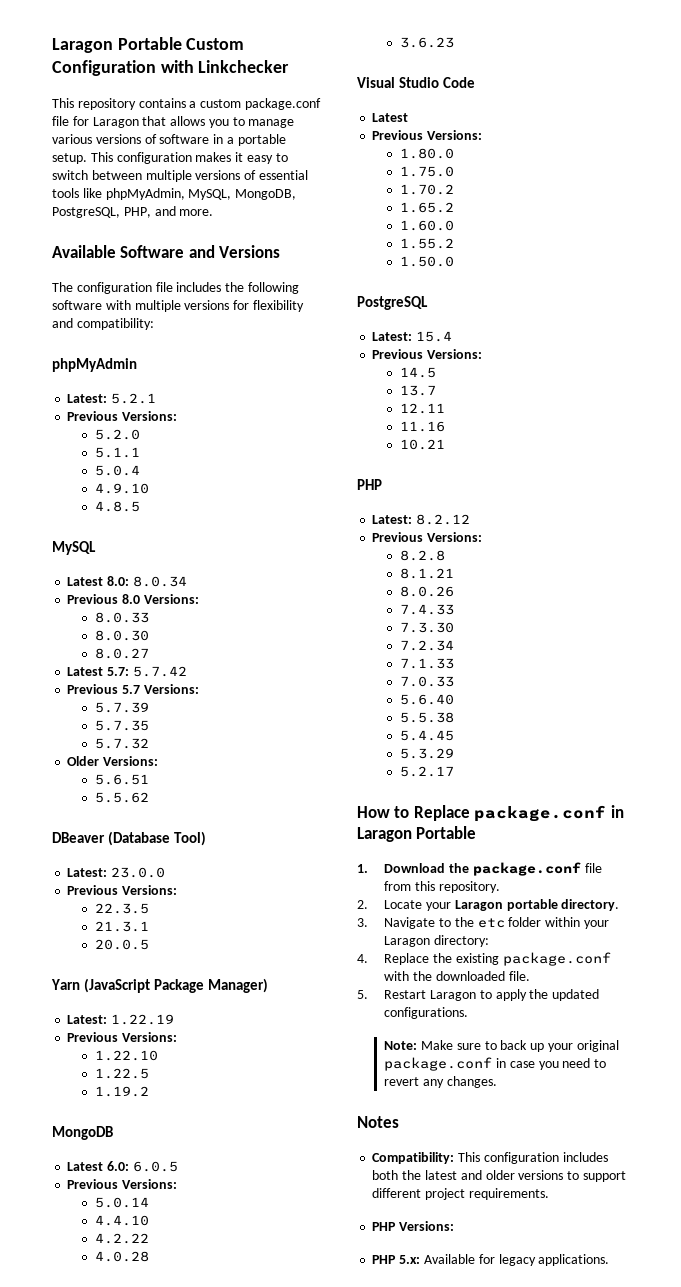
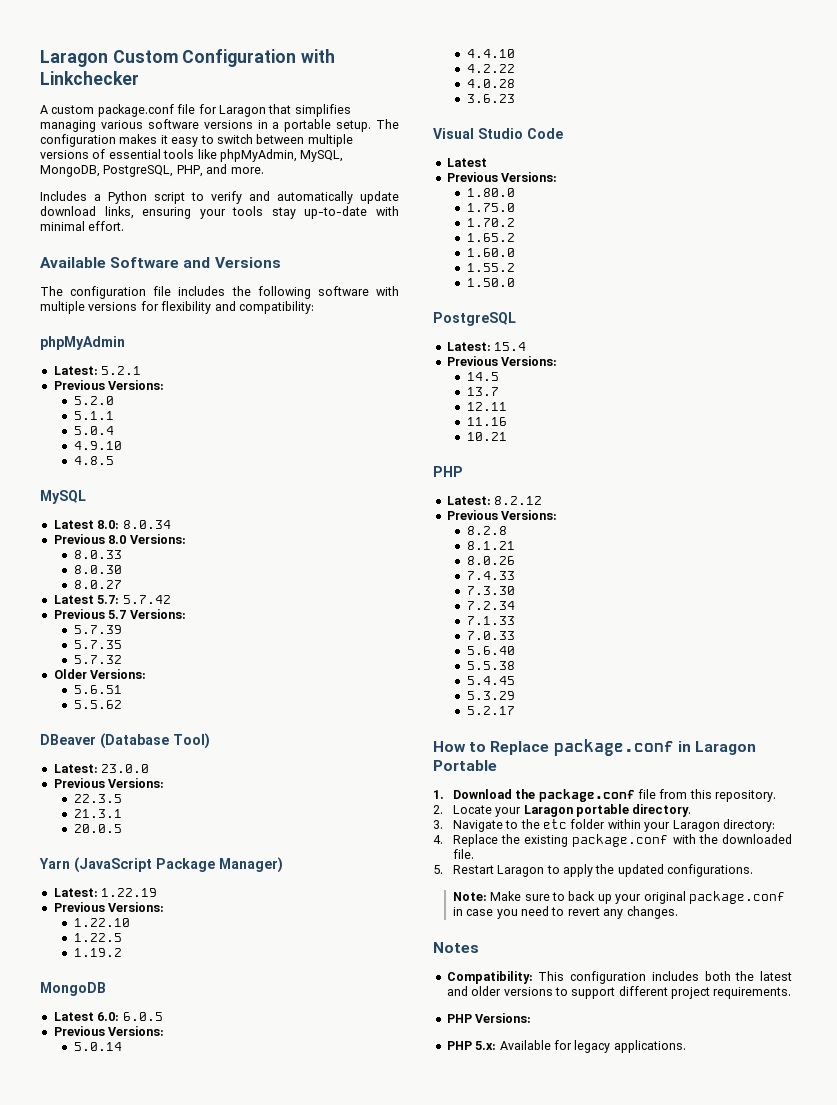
- Laragon Portable Custom Configuration with Linkchecker
+ Laragon Custom Configuration with Linkchecker
- This repository contains a custom package.conf file for Laragon that allows you to manage various versions of software in a portable setup.
+ A custom package.conf file for Laragon that simplifies managing various software versions in a portable setup.
- This configuration makes it easy to switch between multiple versions of essential tools like phpMyAdmin, MySQL, MongoDB, PostgreSQL, PHP, and more.
+ The configuration makes it easy to switch between multiple versions of essential tools like phpMyAdmin, MySQL, MongoDB, PostgreSQL, PHP, and more.
+ Includes a Python script to verify and automatically update download links, ensuring your tools stay up-to-date with minimal effort.

